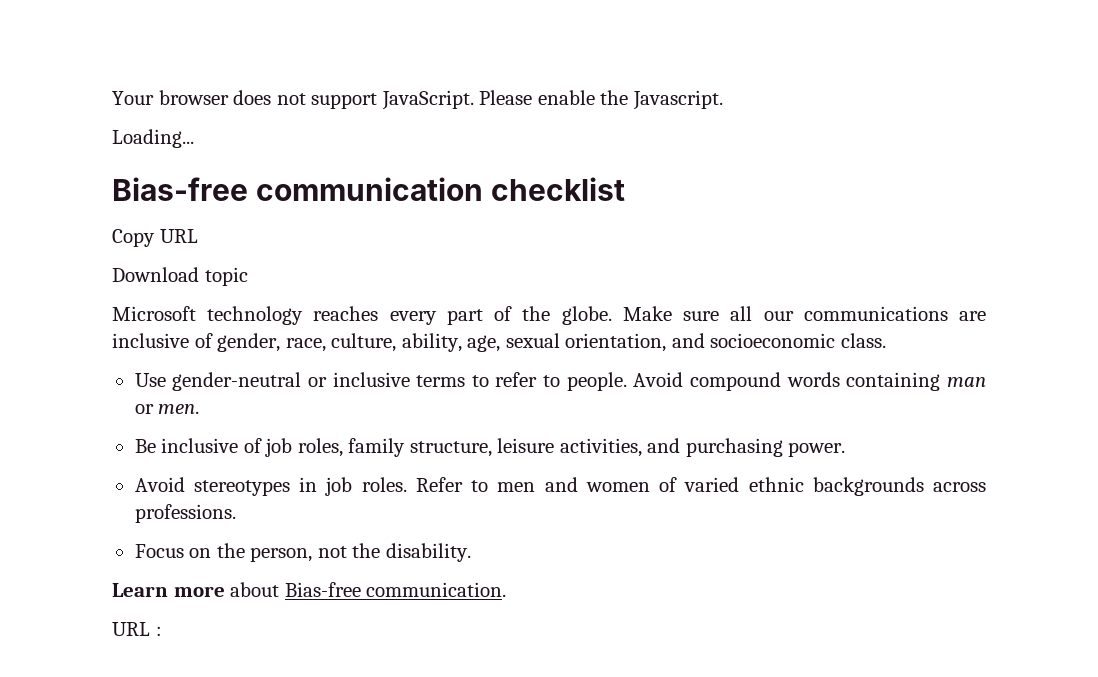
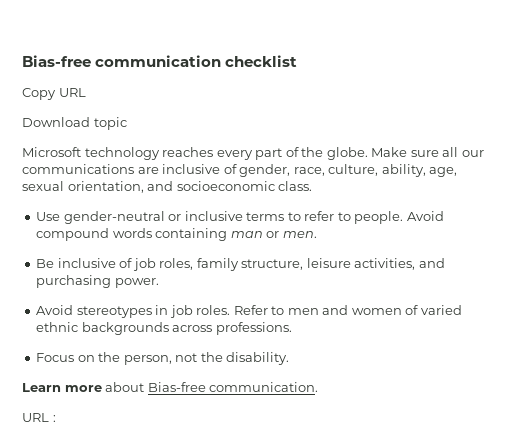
- Your browser does not support JavaScript. Please enable the Javascript.
- Loading...

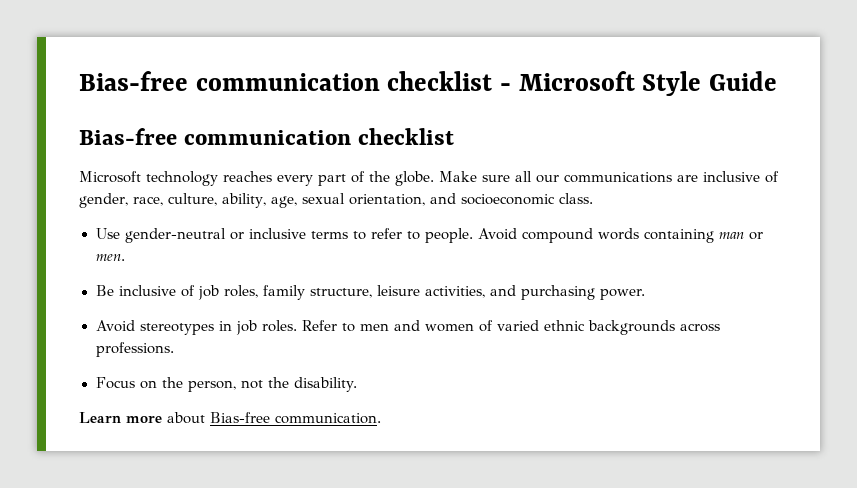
+ Bias-free communication checklist - Microsoft Style Guide
  Bias-free communication checklist
- Copy URL
- Download topic
- URL :

